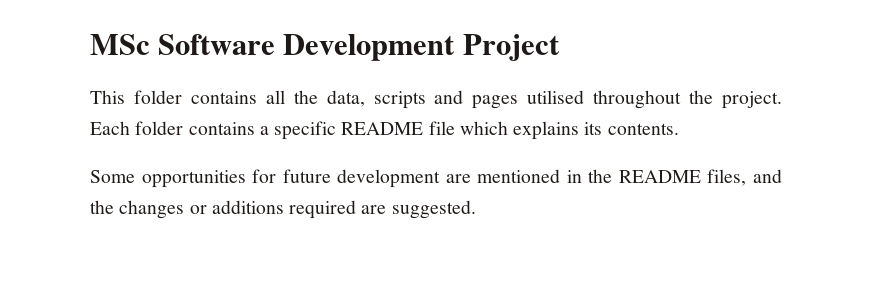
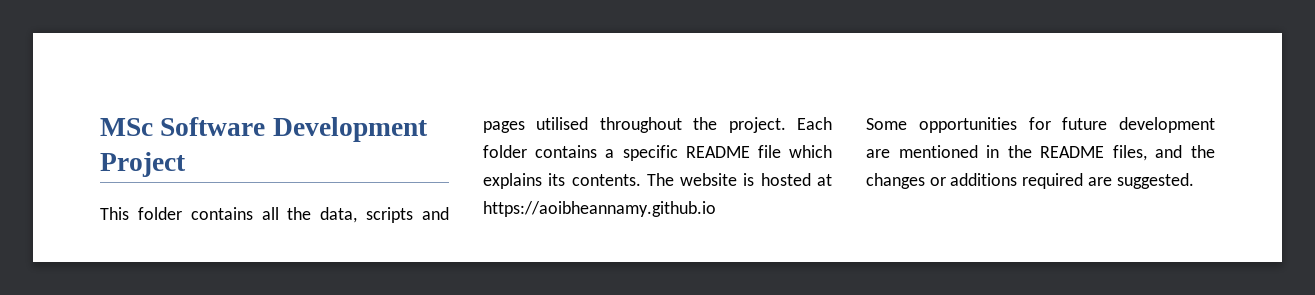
+ The website is hosted at https://aoibheannamy.github.io

